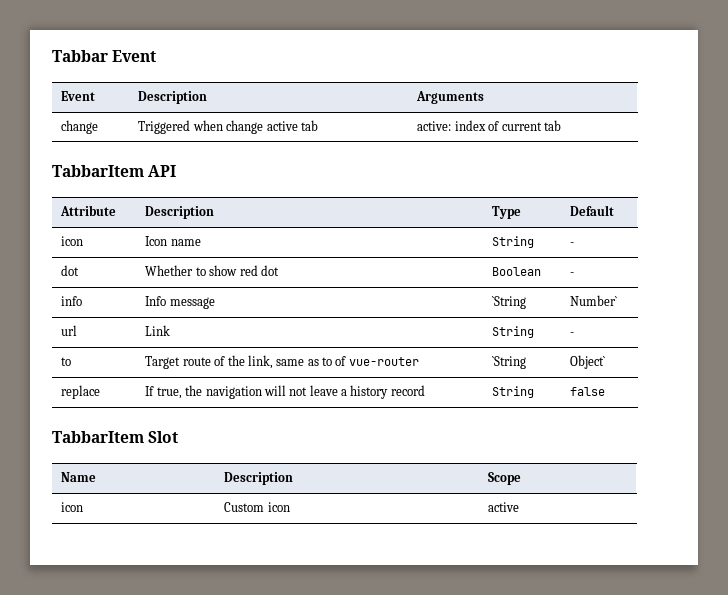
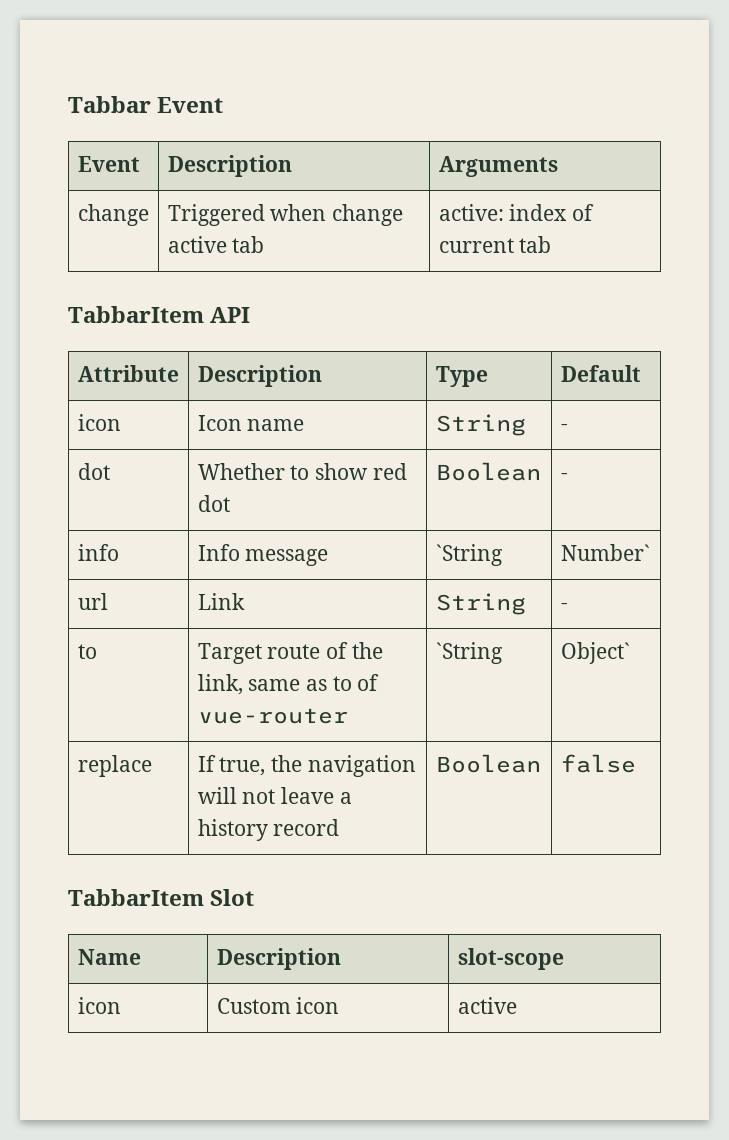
- replace | If true, the navigation will not leave a history record | String | false
+ replace | If true, the navigation will not leave a history record | Boolean | false
- Name | Description | Scope
+ Name | Description | slot-scope

